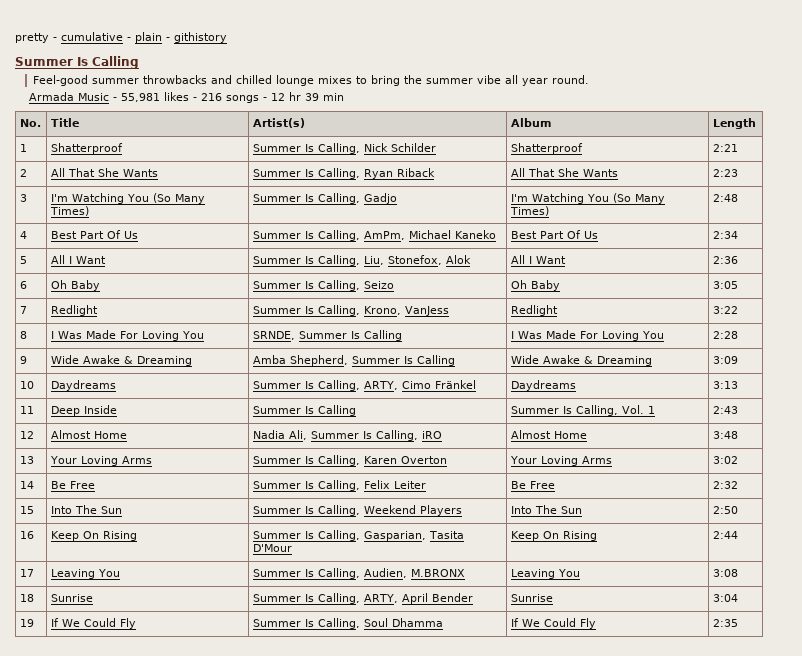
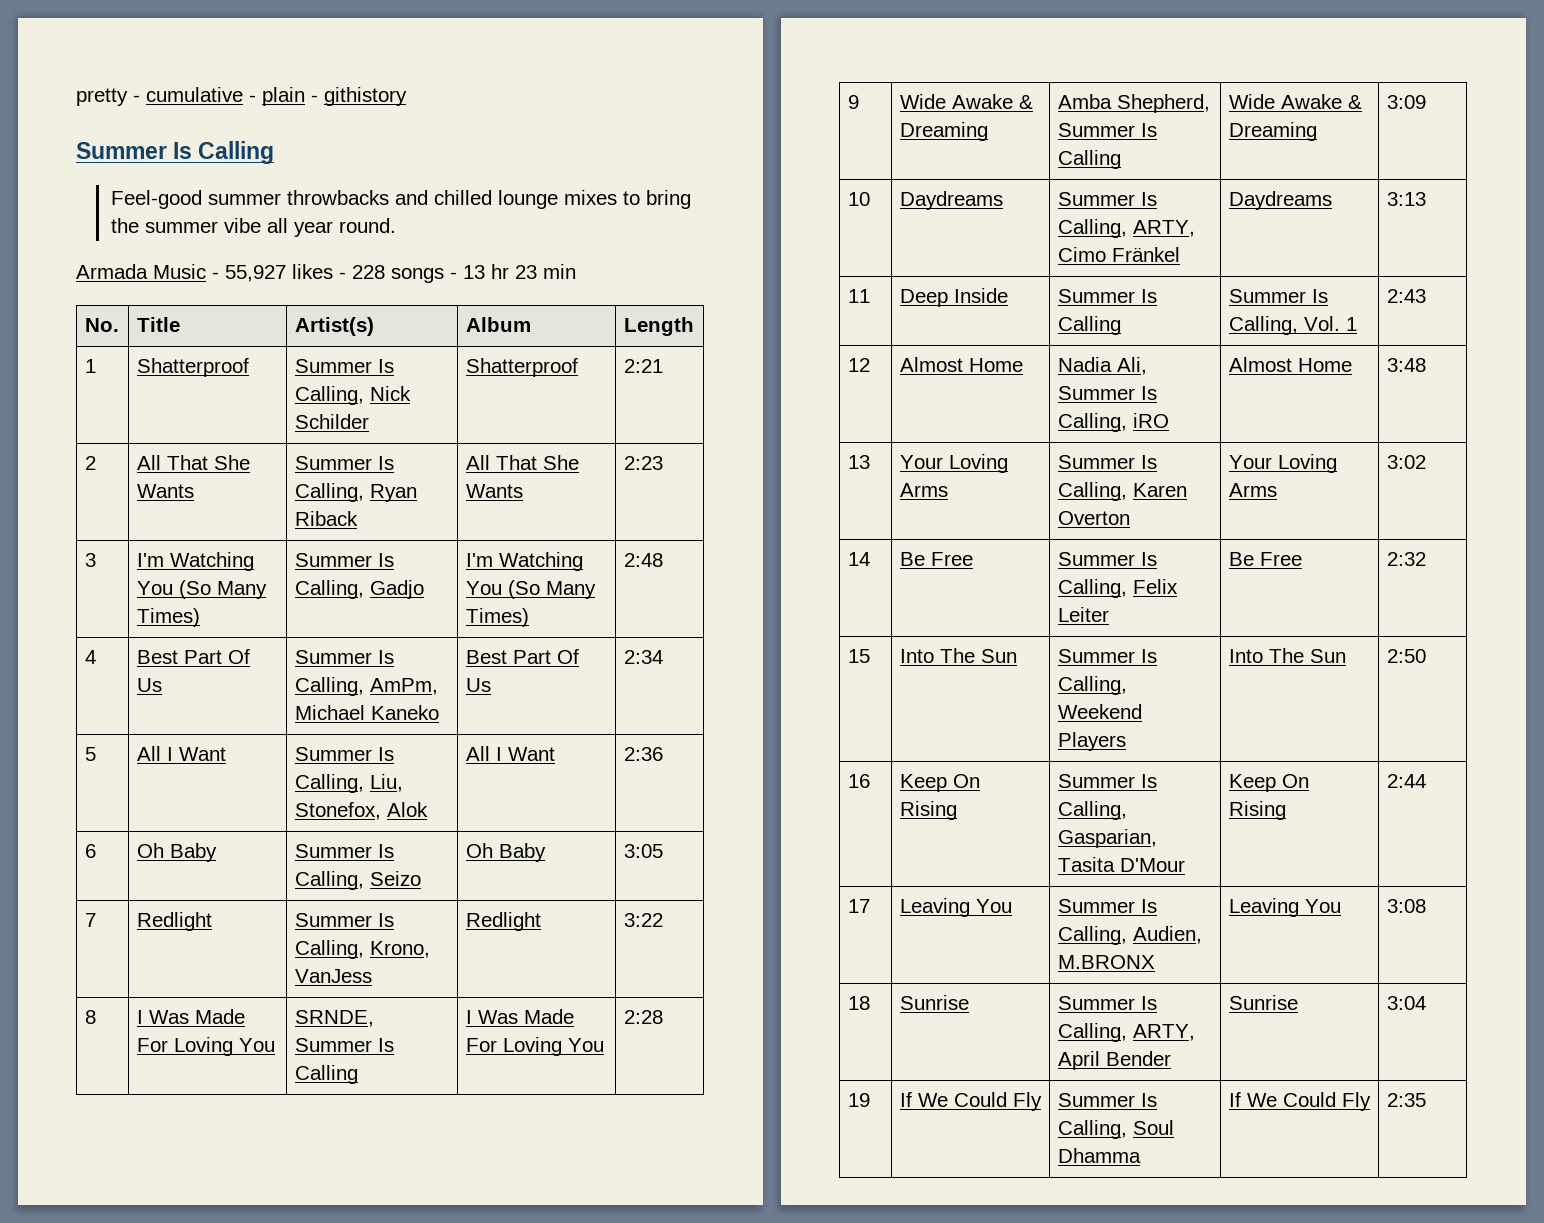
- Armada Music - 55,981 likes - 216 songs - 12 hr 39 min
+ Armada Music - 55,927 likes - 228 songs - 13 hr 23 min

